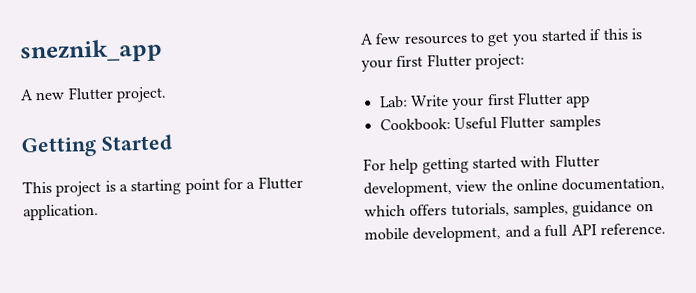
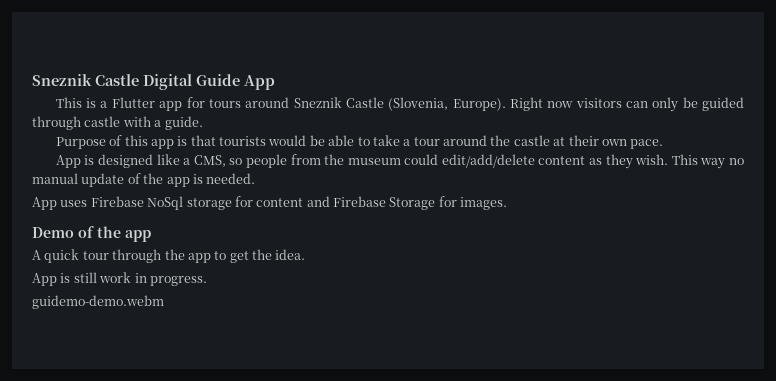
- sneznik_app
- A new Flutter project.
- Getting Started
- This project is a starting point for a Flutter application.
- A few resources to get you started if this is your first Flutter project:
- Lab: Write your first Flutter app
- Cookbook: Useful Flutter samples
- For help getting started with Flutter development, view the online documentation, which offers tutorials, samples, guidance on mobile development, and a full API reference.
+ Sneznik Castle Digital Guide App
+ This is a Flutter app for tours around Sneznik Castle (Slovenia, Europe). Right now visitors can only be guided through castle with a guide.
+ Purpose of this app is that tourists would be able to take a tour around the castle at their own pace.
+ App is designed like a CMS, so people from the museum could edit/add/delete content as they wish. This way no manual update of the app is needed.
+ App uses Firebase NoSql storage for content and Firebase Storage for images.
+ Demo of the app
+ A quick tour through the app to get the idea.
+ App is still work in progress.
+ guidemo-demo.webm

